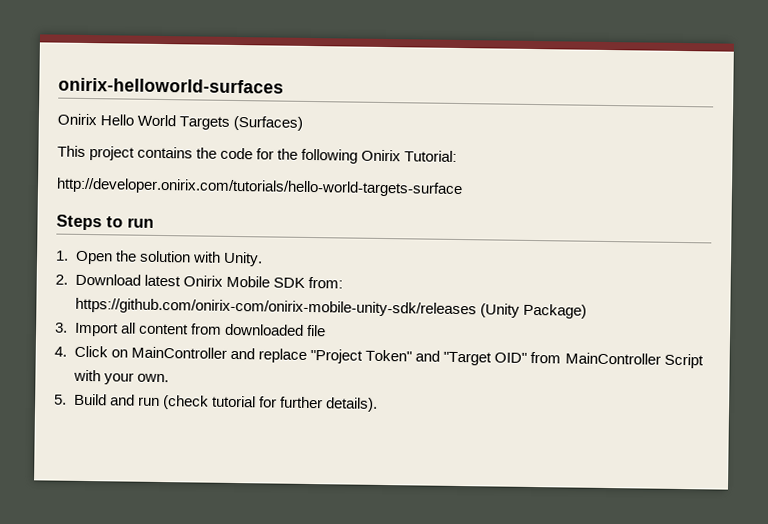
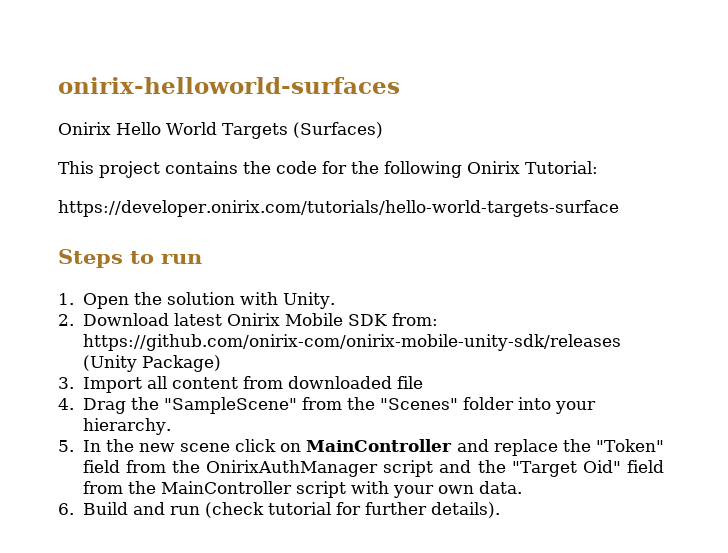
- http://developer.onirix.com/tutorials/hello-world-targets-surface
+ https://developer.onirix.com/tutorials/hello-world-targets-surface
- 4. Click on MainController and replace "Project Token" and "Target OID" from MainController Script with your own.
- 5. Build and run (check tutorial for further details).
+ 4. Drag the "SampleScene" from the "Scenes" folder into your hierarchy.
+ 5. In the new scene click on MainController and replace the "Token" field from the OnirixAuthManager script and the "Target Oid" field from the MainController script with your own data.
+ 6. Build and run (check tutorial for further details).

